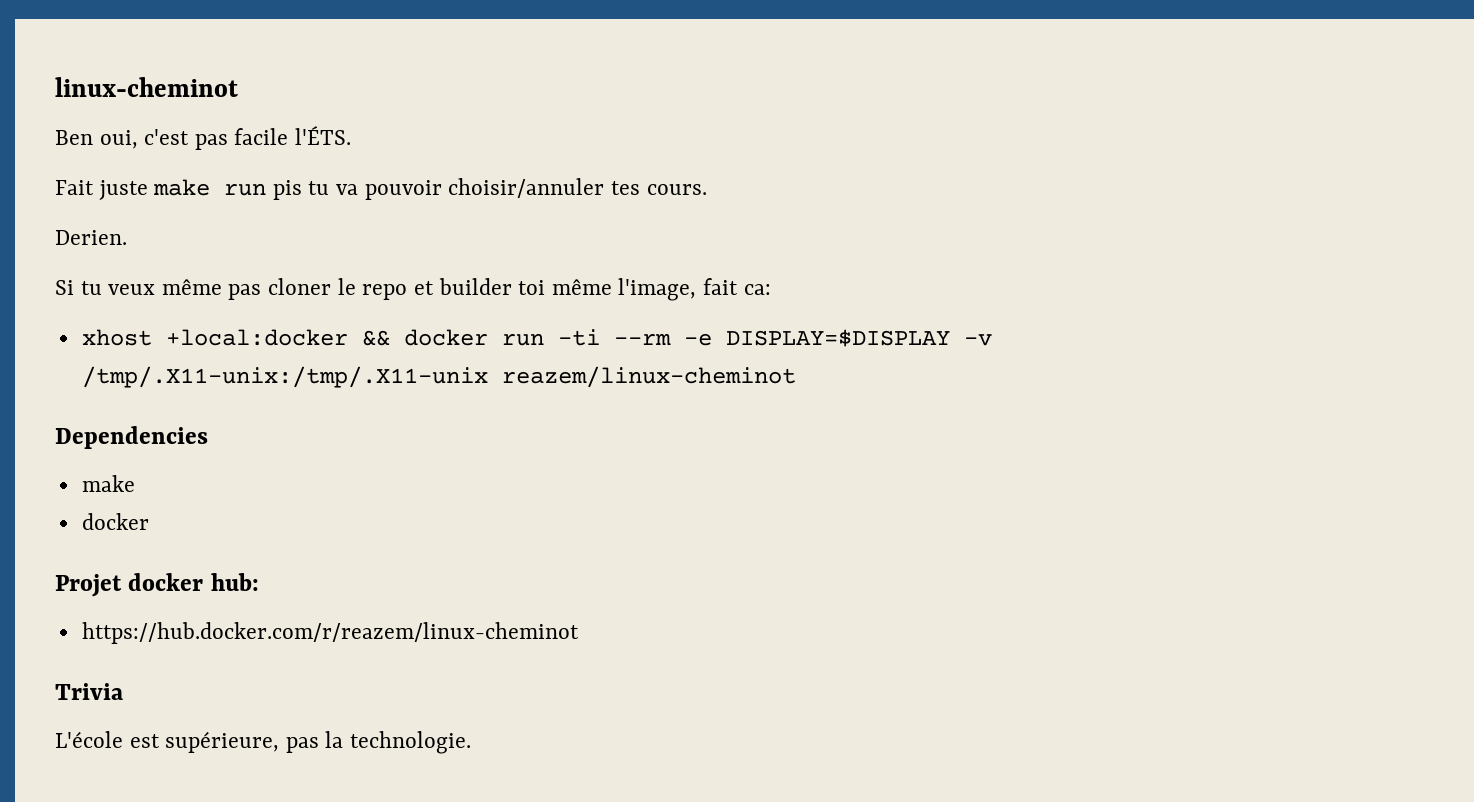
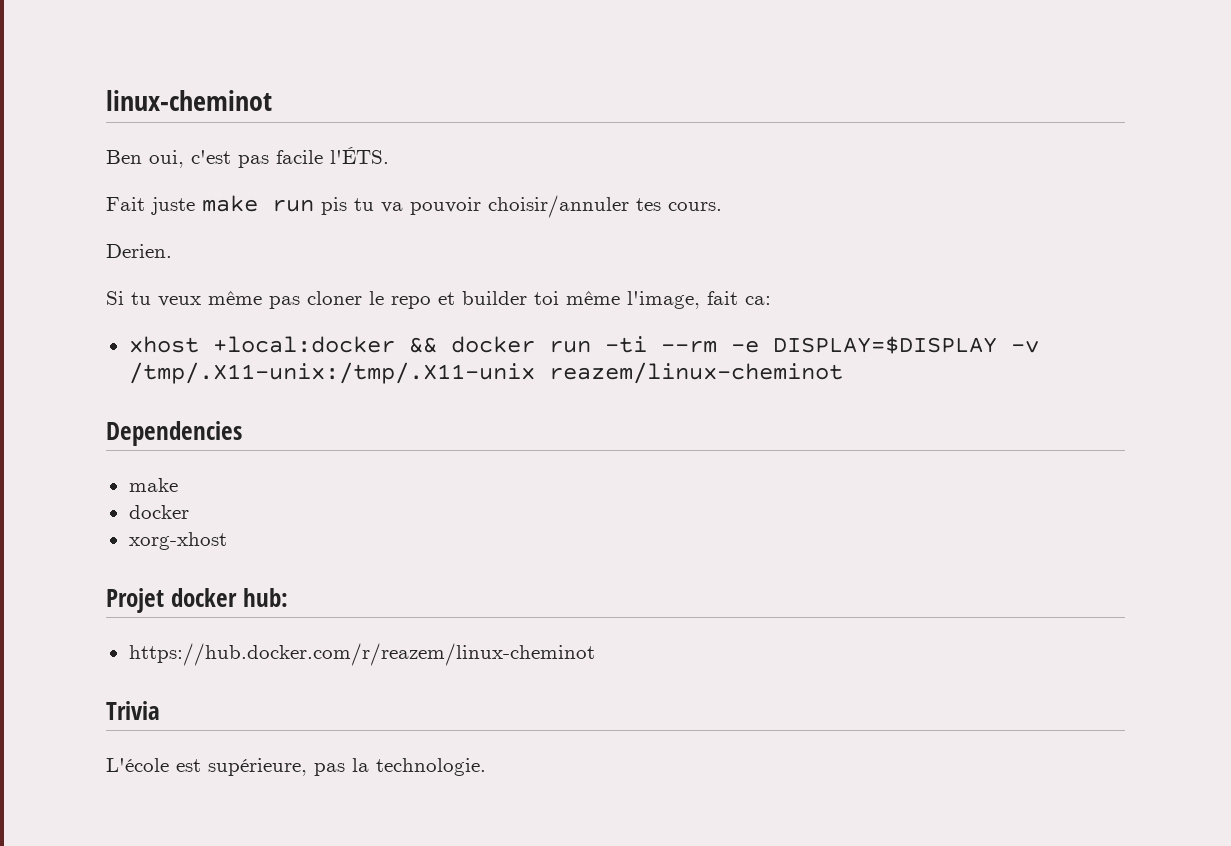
+ xorg-xhost

